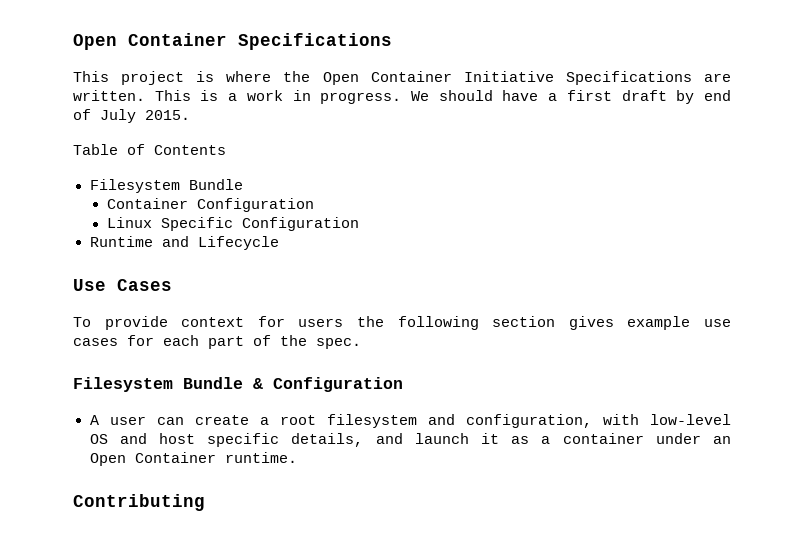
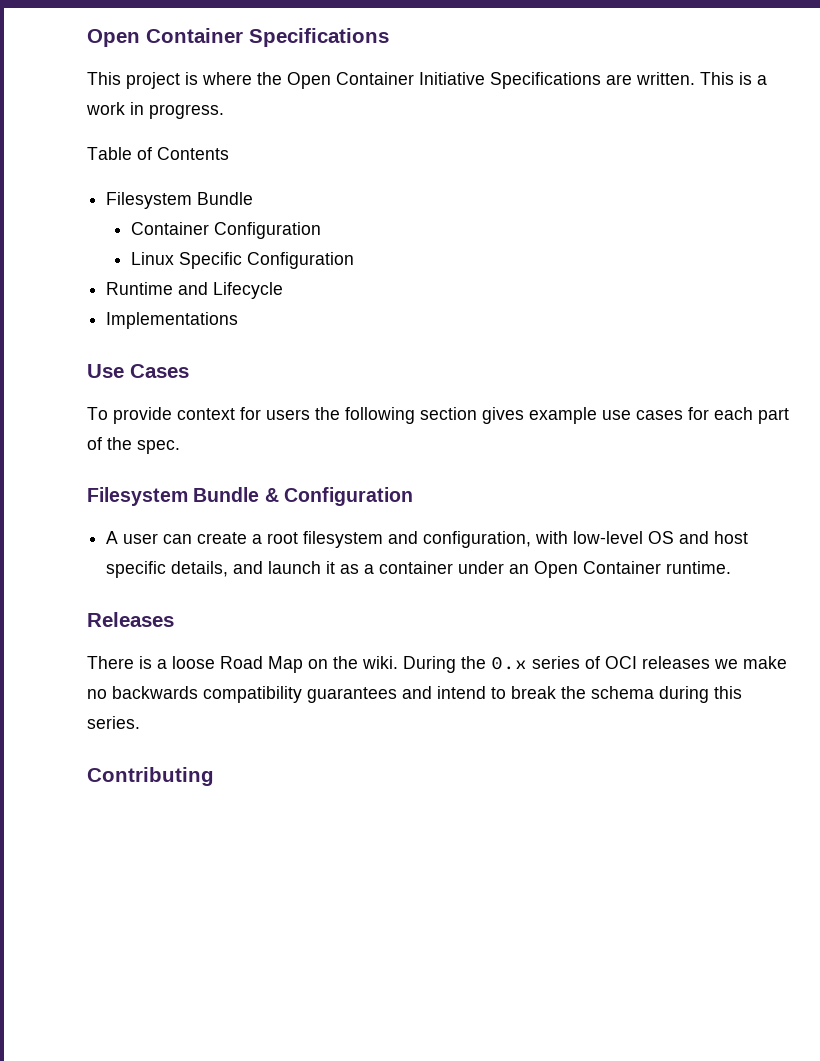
- We should have a first draft by end of July 2015.
+ Implementations
+ Releases
+ There is a loose Road Map on the wiki. During the 0.x series of OCI releases we make no backwards compatibility guarantees and intend to break the schema during this series.

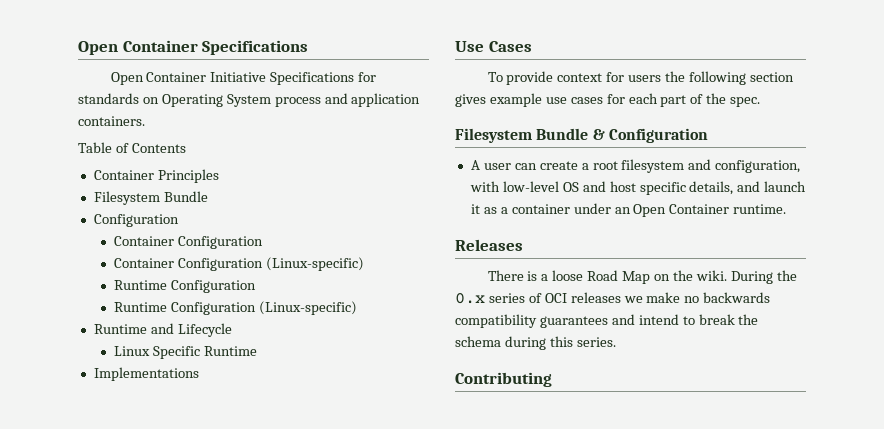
- This project is where the Open Container Initiative Specifications are written. This is a work in progress.
+ Open Container Initiative Specifications for standards on Operating System process and application containers.
  Table of Contents
+ Container Principles
  Filesystem Bundle
+ Configuration
- Linux Specific Configuration
+ Container Configuration (Linux-specific)
+ Runtime Configuration
+ Runtime Configuration (Linux-specific)
+ Linux Specific Runtime

